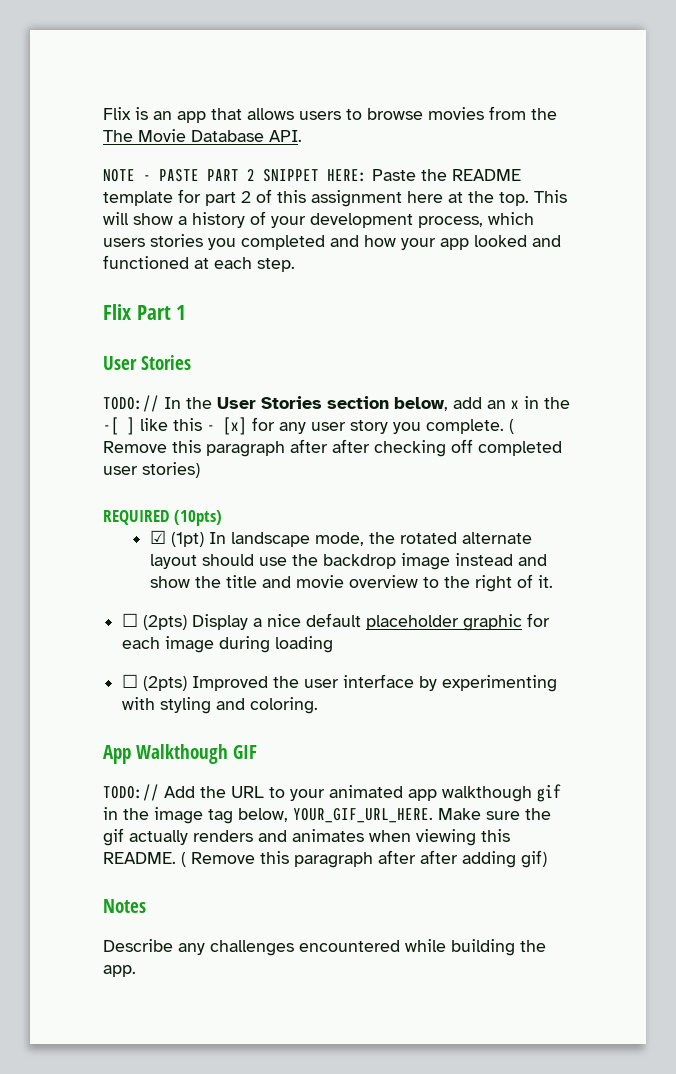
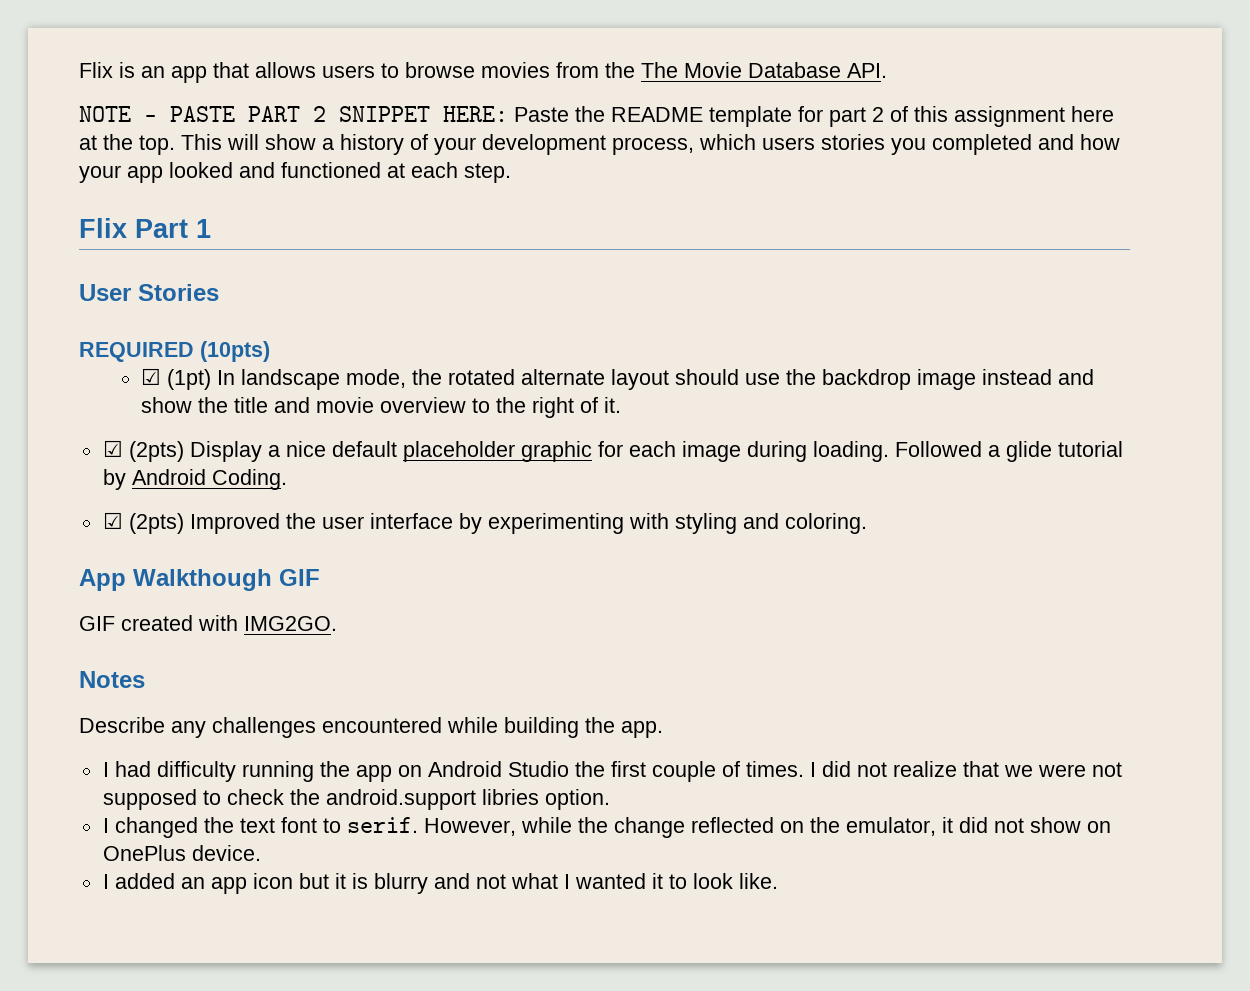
- TODO:// In the User Stories section below, add an x in the -[ ] like this - [x] for any user story you complete. ( Remove this paragraph after after checking off completed user stories)
- ☐ (2pts) Display a nice default placeholder graphic for each image during loading
- ☐ (2pts) Improved the user interface by experimenting with styling and coloring.
+ ☑ (2pts) Display a nice default placeholder graphic for each image during loading. Followed a glide tutorial by Android Coding.
+ ☑ (2pts) Improved the user interface by experimenting with styling and coloring.
- TODO:// Add the URL to your animated app walkthough gif in the image tag below, YOUR_GIF_URL_HERE. Make sure the gif actually renders and animates when viewing this README. ( Remove this paragraph after after adding gif)
+ GIF created with IMG2GO.
+ I had difficulty running the app on Android Studio the first couple of times. I did not realize that we were not supposed to check the android.support libries option.
+ I changed the text font to serif. However, while the change reflected on the emulator, it did not show on OnePlus device.
+ I added an app icon but it is blurry and not what I wanted it to look like.

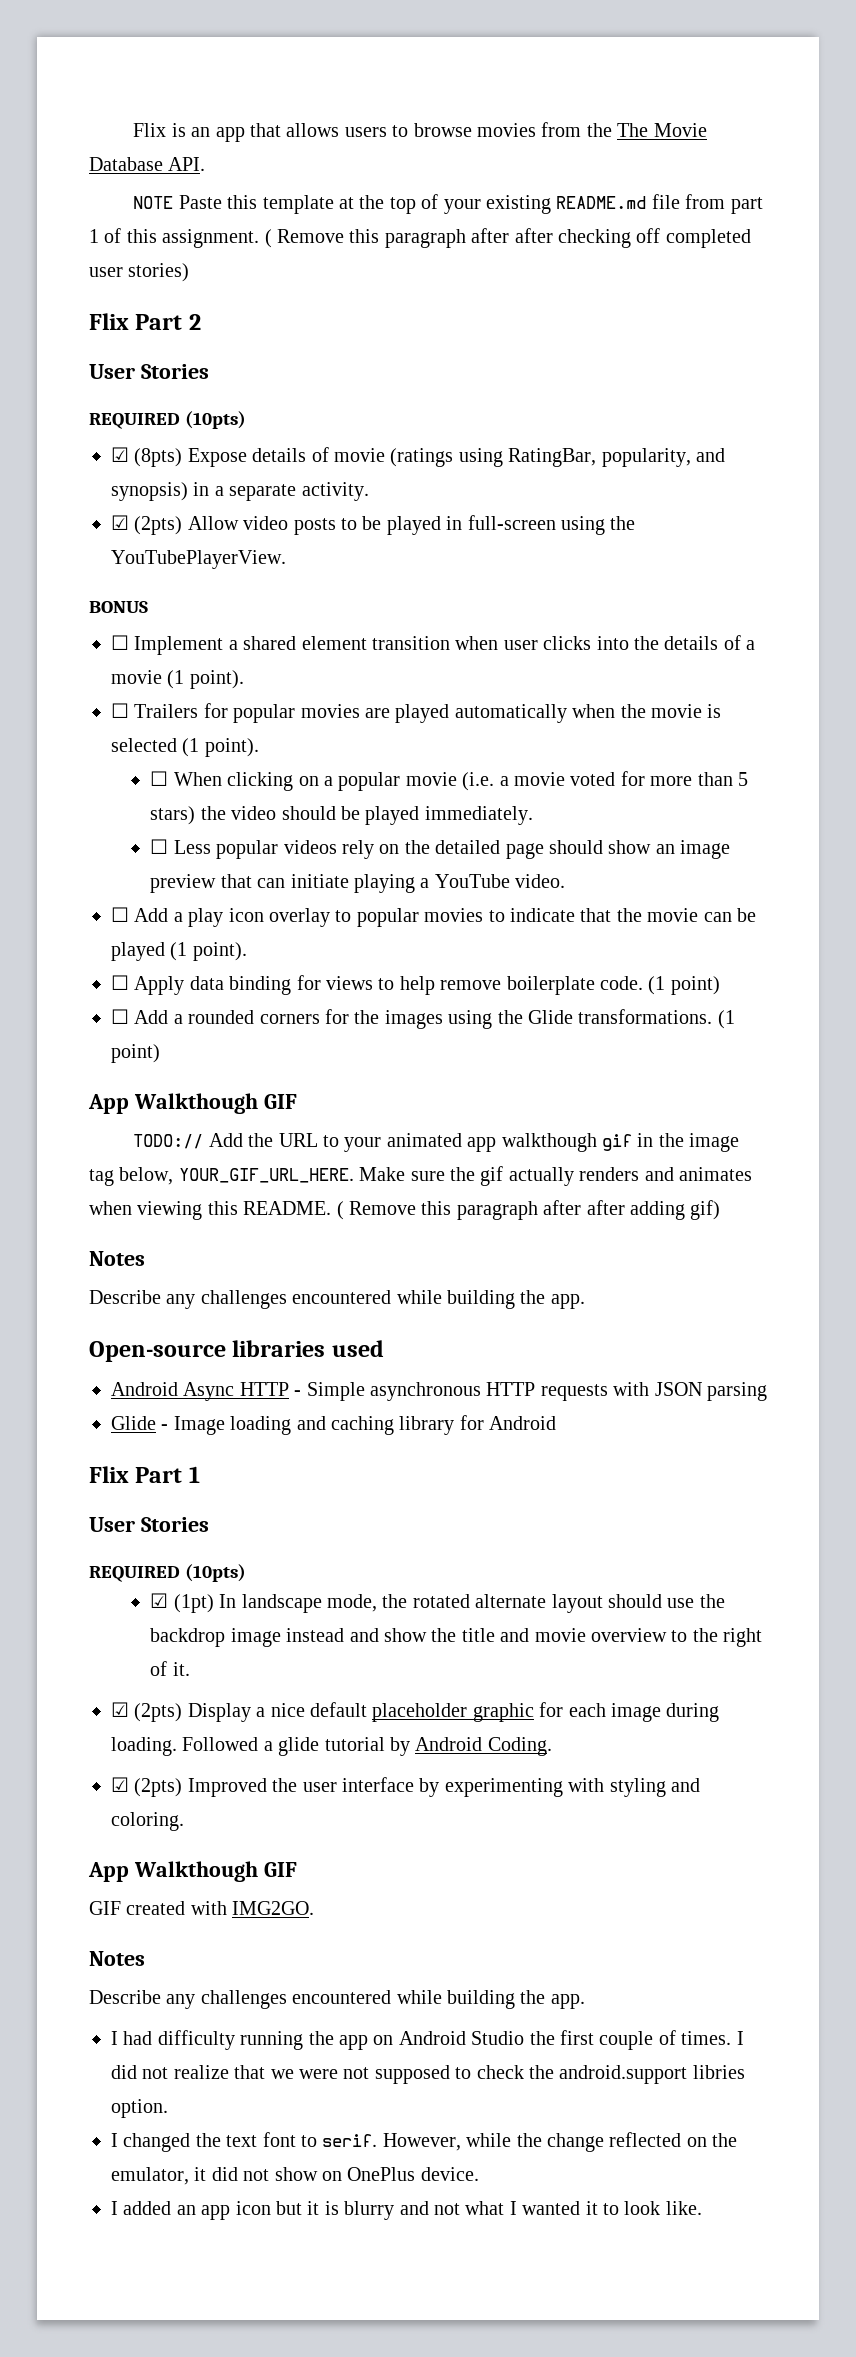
- NOTE - PASTE PART 2 SNIPPET HERE: Paste the README template for part 2 of this assignment here at the top. This will show a history of your development process, which users stories you completed and how your app looked and functioned at each step.
+ NOTE Paste this template at the top of your existing README.md file from part 1 of this assignment. ( Remove this paragraph after after checking off completed user stories)
+ Flix Part 2
+ User Stories
+ REQUIRED (10pts)
+ ☑ (8pts) Expose details of movie (ratings using RatingBar, popularity, and synopsis) in a separate activity.
+ ☑ (2pts) Allow video posts to be played in full-screen using the YouTubePlayerView.
+ BONUS
+ ☐ Implement a shared element transition when user clicks into the details of a movie (1 point).
+ ☐ Trailers for popular movies are played automatically when the movie is selected (1 point).
+ ☐ When clicking on a popular movie (i.e. a movie voted for more than 5 stars) the video should be played immediately.
+ ☐ Less popular videos rely on the detailed page should show an image preview that can initiate playing a YouTube video.
+ ☐ Add a play icon overlay to popular movies to indicate that the movie can be played (1 point).
+ ☐ Apply data binding for views to help remove boilerplate code. (1 point)
+ ☐ Add a rounded corners for the images using the Glide transformations. (1 point)
+ App Walkthough GIF
+ TODO:// Add the URL to your animated app walkthough gif in the image tag below, YOUR_GIF_URL_HERE. Make sure the gif actually renders and animates when viewing this README. ( Remove this paragraph after after adding gif)
+ Notes
+ Describe any challenges encountered while building the app.
+ Open-source libraries used
+ Android Async HTTP - Simple asynchronous HTTP requests with JSON parsing
+ Glide - Image loading and caching library for Android

